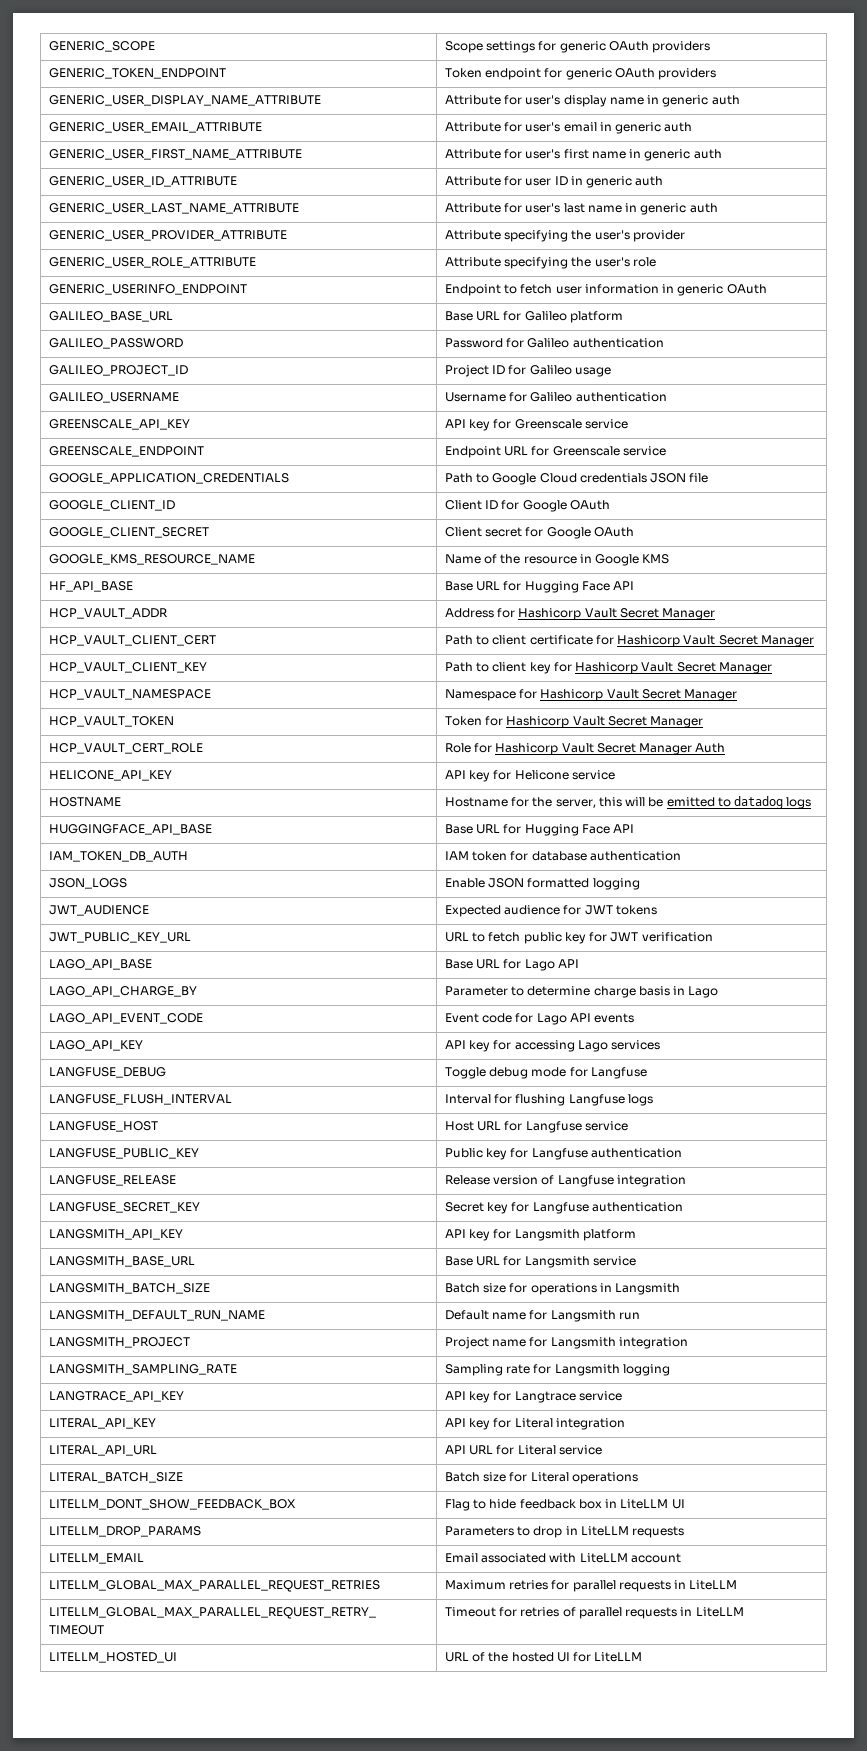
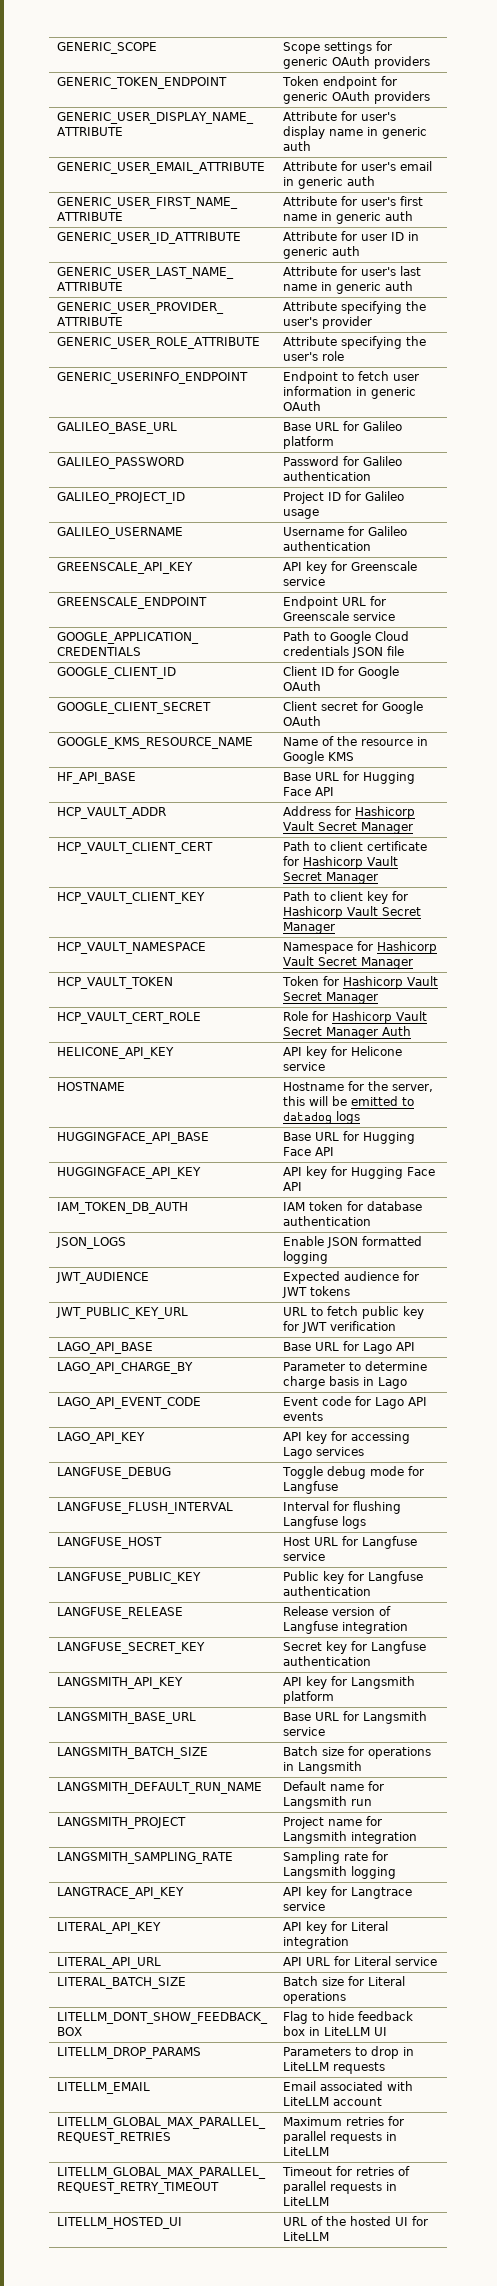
+ HUGGINGFACE_API_KEY | API key for Hugging Face API

